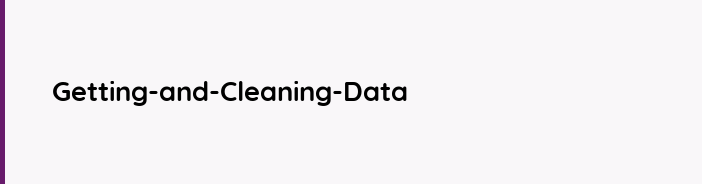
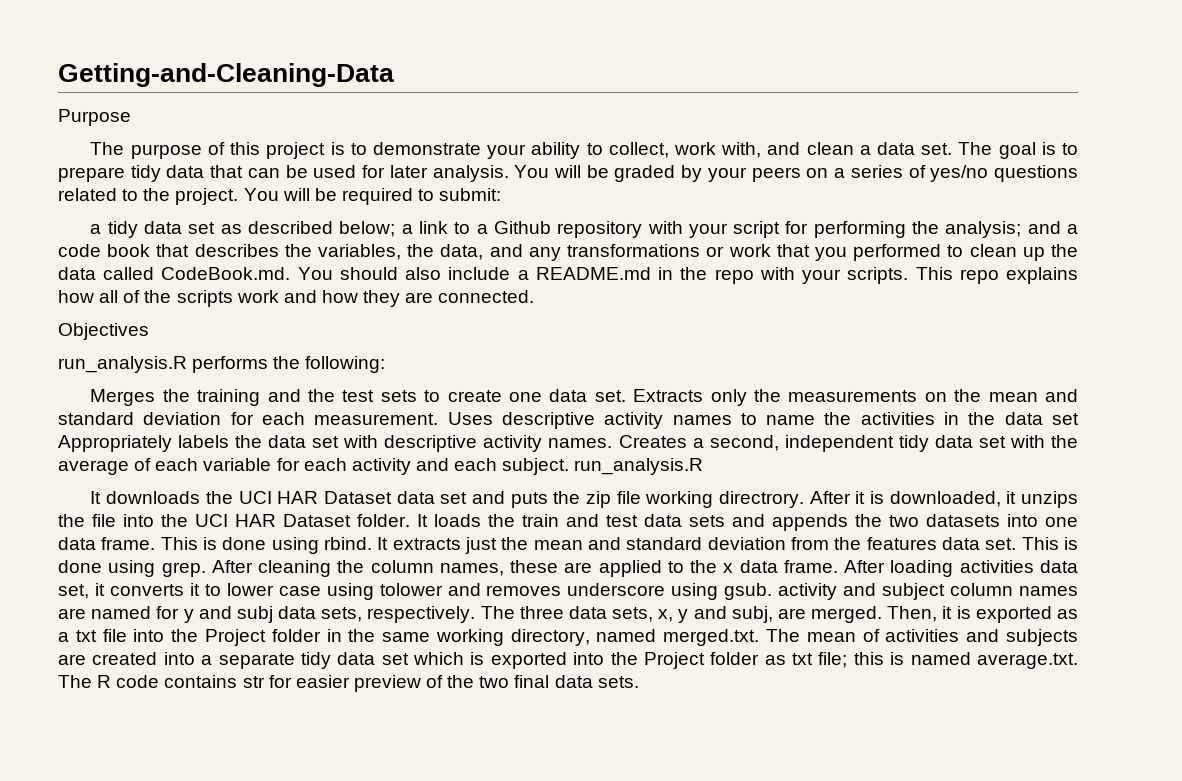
+ Purpose
+ The purpose of this project is to demonstrate your ability to collect, work with, and clean a data set. The goal is to prepare tidy data that can be used for later analysis. You will be graded by your peers on a series of yes/no questions related to the project. You will be required to submit:
+ a tidy data set as described below; a link to a Github repository with your script for performing the analysis; and a code book that describes the variables, the data, and any transformations or work that you performed to clean up the data called CodeBook.md. You should also include a README.md in the repo with your scripts. This repo explains how all of the scripts work and how they are connected.
+ Objectives
+ run_analysis.R performs the following:
+ Merges the training and the test sets to create one data set. Extracts only the measurements on the mean and standard deviation for each measurement. Uses descriptive activity names to name the activities in the data set Appropriately labels the data set with descriptive activity names. Creates a second, independent tidy data set with the average of each variable for each activity and each subject. run_analysis.R
+ It downloads the UCI HAR Dataset data set and puts the zip file working directrory. After it is downloaded, it unzips the file into the UCI HAR Dataset folder. It loads the train and test data sets and appends the two datasets into one data frame. This is done using rbind. It extracts just the mean and standard deviation from the features data set. This is done using grep. After cleaning the column names, these are applied to the x data frame. After loading activities data set, it converts it to lower case using tolower and removes underscore using gsub. activity and subject column names are named for y and subj data sets, respectively. The three data sets, x, y and subj, are merged. Then, it is exported as a txt file into the Project folder in the same working directory, named merged.txt. The mean of activities and subjects are created into a separate tidy data set which is exported into the Project folder as txt file; this is named average.txt. The R code contains str for easier preview of the two final data sets.

